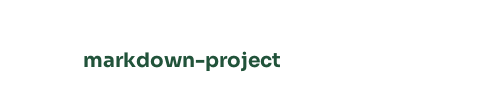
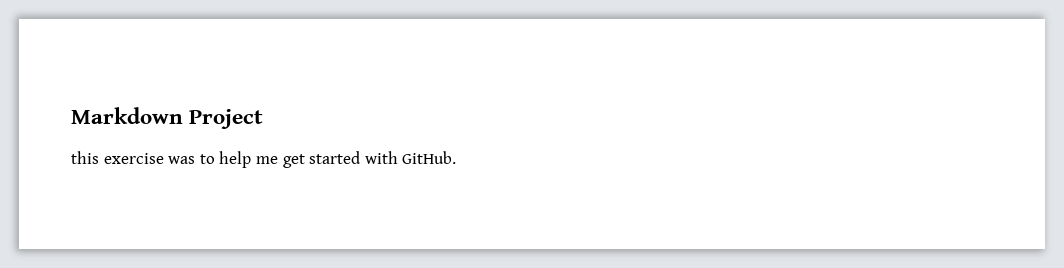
- markdown-project
+ Markdown Project
+ this exercise was to help me get started with GitHub.

